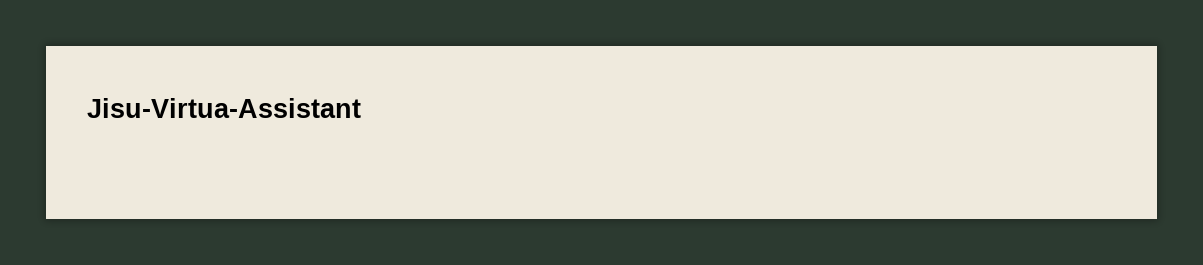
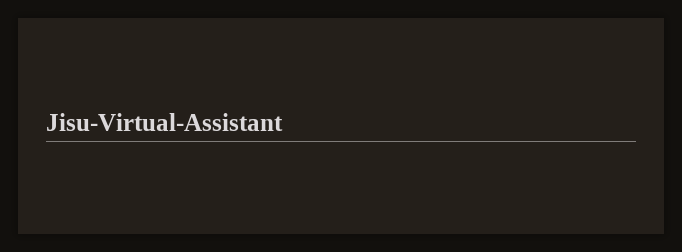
- Jisu-Virtua-Assistant
+ Jisu-Virtual-Assistant

